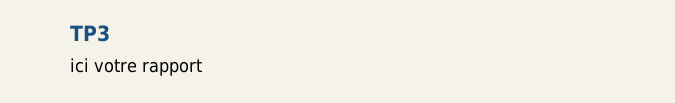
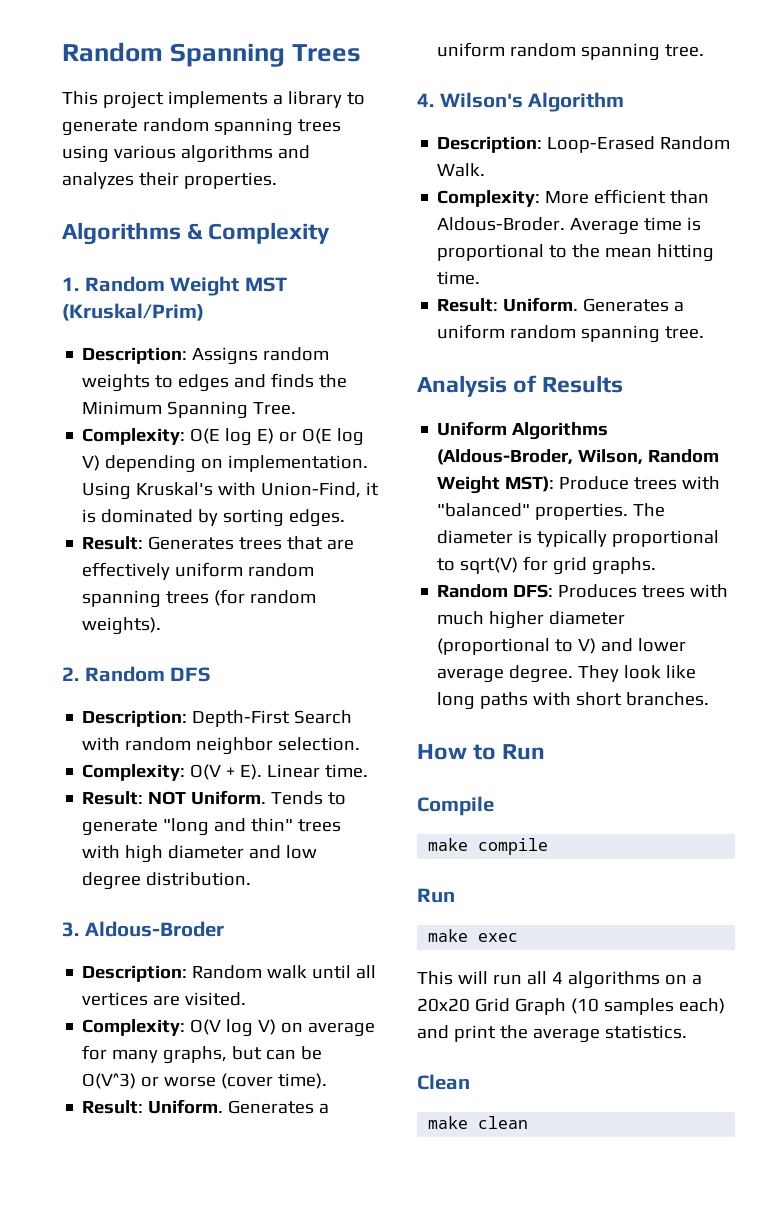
- TP3
- ici votre rapport
+ Random Spanning Trees
+ This project implements a library to generate random spanning trees using various algorithms and analyzes their properties.
+ Algorithms & Complexity
+ 1. Random Weight MST (Kruskal/Prim)
+ Description: Assigns random weights to edges and finds the Minimum Spanning Tree.
+ Complexity: O(E log E) or O(E log V) depending on implementation. Using Kruskal's with Union-Find, it is dominated by sorting edges.
+ Result: Generates trees that are effectively uniform random spanning trees (for random weights).
+ 2. Random DFS
+ Description: Depth-First Search with random neighbor selection.
+ Complexity: O(V + E). Linear time.
+ Result: NOT Uniform. Tends to generate "long and thin" trees with high diameter and low degree distribution.
+ 3. Aldous-Broder
+ Description: Random walk until all vertices are visited.
+ Complexity: O(V log V) on average for many graphs, but can be O(V^3) or worse (cover time).
+ Result: Uniform. Generates a uniform random spanning tree.
+ 4. Wilson's Algorithm
+ Description: Loop-Erased Random Walk.
+ Complexity: More efficient than Aldous-Broder. Average time is proportional to the mean hitting time.
+ Result: Uniform. Generates a uniform random spanning tree.
+ Analysis of Results
+ Uniform Algorithms (Aldous-Broder, Wilson, Random Weight MST): Produce trees with "balanced" properties. The diameter is typically proportional to sqrt(V) for grid graphs.
+ Random DFS: Produces trees with much higher diameter (proportional to V) and lower average degree. They look like long paths with short branches.
+ How to Run
+ Compile
+ make compile
+ Run
+ make exec
+ This will run all 4 algorithms on a 20x20 Grid Graph (10 samples each) and print the average statistics.
+ Clean
+ make clean

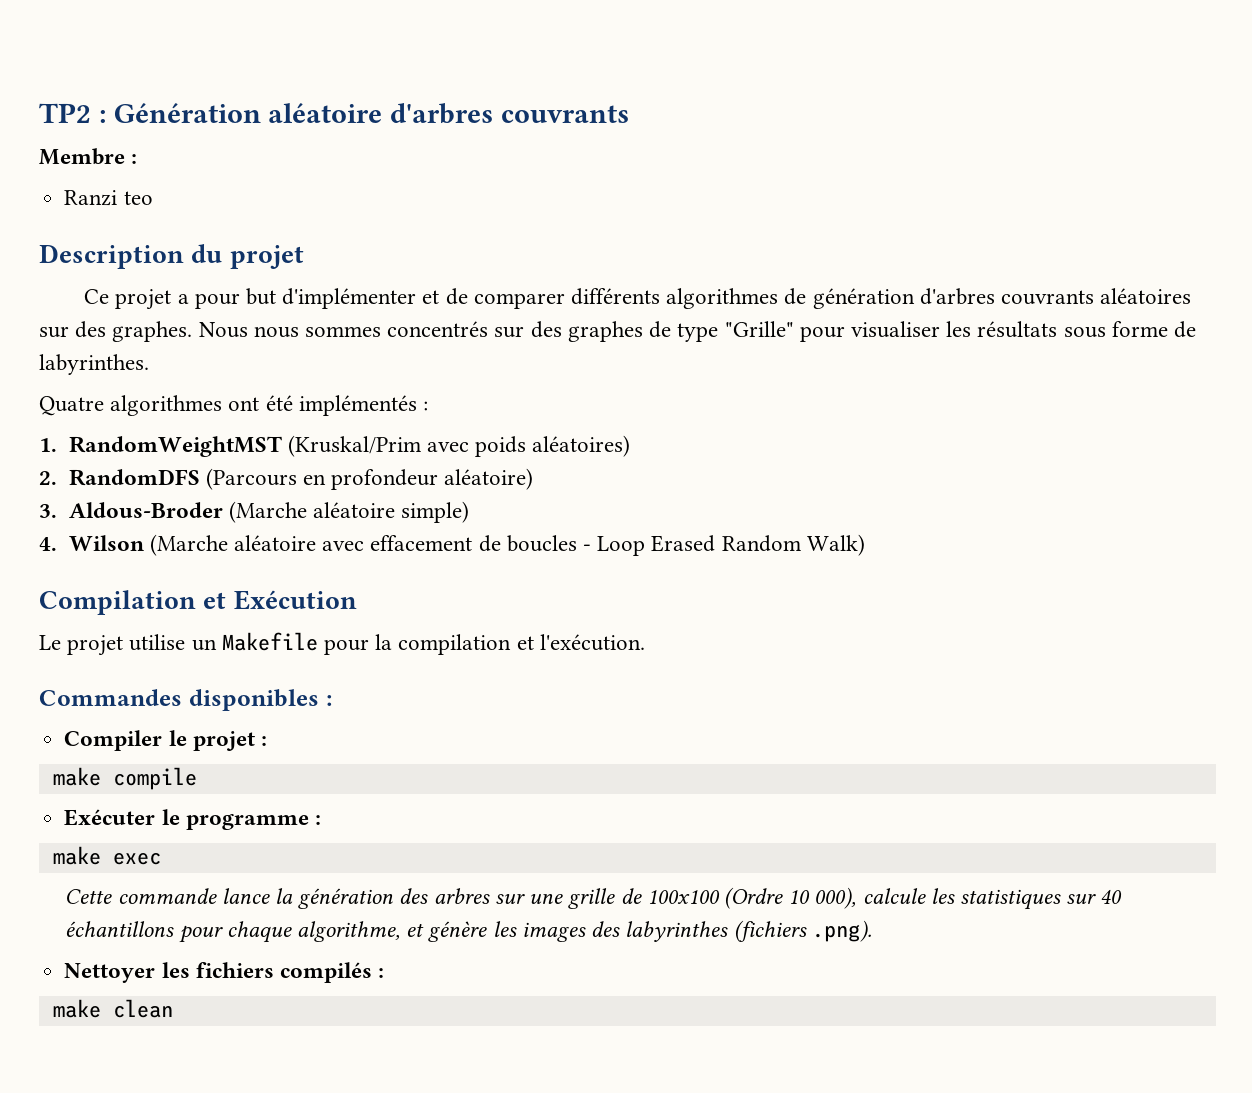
- Random Spanning Trees
- This project implements a library to generate random spanning trees using various algorithms and analyzes their properties.
- Algorithms & Complexity
- 1. Random Weight MST (Kruskal/Prim)
- Description: Assigns random weights to edges and finds the Minimum Spanning Tree.
- Complexity: O(E log E) or O(E log V) depending on implementation. Using Kruskal's with Union-Find, it is dominated by sorting edges.
- Result: Generates trees that are effectively uniform random spanning trees (for random weights).
- 2. Random DFS
- Description: Depth-First Search with random neighbor selection.
- Complexity: O(V + E). Linear time.
- Result: NOT Uniform. Tends to generate "long and thin" trees with high diameter and low degree distribution.
- 3. Aldous-Broder
- Description: Random walk until all vertices are visited.
- Complexity: O(V log V) on average for many graphs, but can be O(V^3) or worse (cover time).
- Result: Uniform. Generates a uniform random spanning tree.
- 4. Wilson's Algorithm
- Description: Loop-Erased Random Walk.
- Complexity: More efficient than Aldous-Broder. Average time is proportional to the mean hitting time.
- Result: Uniform. Generates a uniform random spanning tree.
- Analysis of Results
- Uniform Algorithms (Aldous-Broder, Wilson, Random Weight MST): Produce trees with "balanced" properties. The diameter is typically proportional to sqrt(V) for grid graphs.
- Random DFS: Produces trees with much higher diameter (proportional to V) and lower average degree. They look like long paths with short branches.
- How to Run
- Compile
+ TP2 : Génération aléatoire d'arbres couvrants
+ Membre :
+ Ranzi teo
+ Description du projet
+ Ce projet a pour but d'implémenter et de comparer différents algorithmes de génération d'arbres couvrants aléatoires sur des graphes. Nous nous sommes concentrés sur des graphes de type "Grille" pour visualiser les résultats sous forme de labyrinthes.
+ Quatre algorithmes ont été implémentés :
+ 1. RandomWeightMST (Kruskal/Prim avec poids aléatoires)
+ 2. RandomDFS (Parcours en profondeur aléatoire)
+ 3. Aldous-Broder (Marche aléatoire simple)
+ 4. Wilson (Marche aléatoire avec effacement de boucles - Loop Erased Random Walk)
+ Compilation et Exécution
+ Le projet utilise un Makefile pour la compilation et l'exécution.
+ Commandes disponibles :
+ Compiler le projet :
  make compile
- Run
+ Exécuter le programme :
  make exec
- This will run all 4 algorithms on a 20x20 Grid Graph (10 samples each) and print the average statistics.
- Clean
+ Cette commande lance la génération des arbres sur une grille de 100x100 (Ordre 10 000), calcule les statistiques sur 40 échantillons pour chaque algorithme, et génère les images des labyrinthes (fichiers .png).
+ Nettoyer les fichiers compilés :

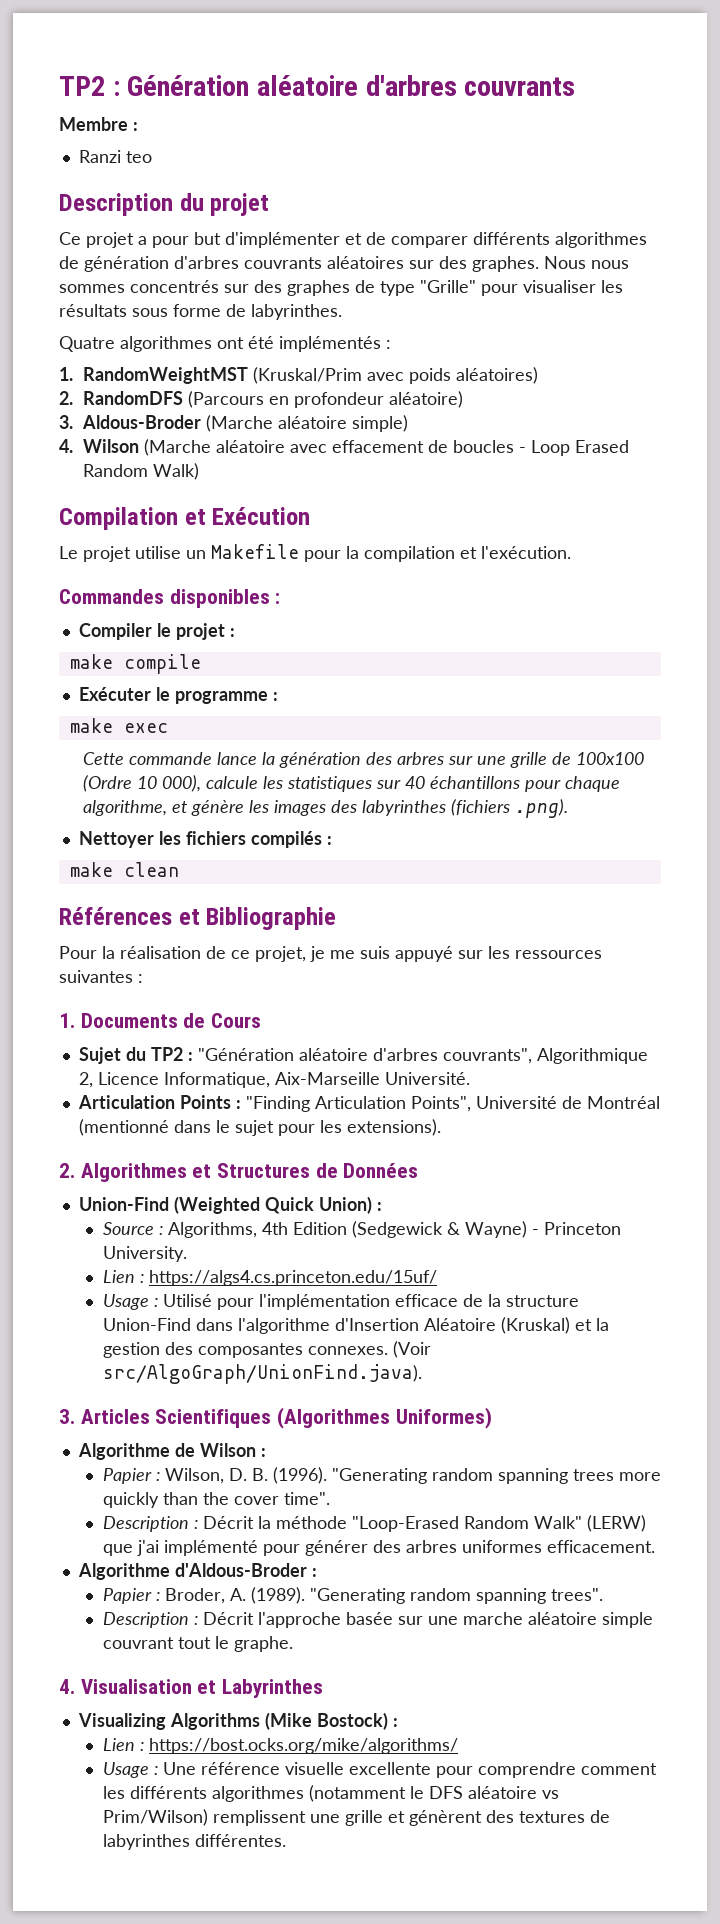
+ Références et Bibliographie
+ Pour la réalisation de ce projet, je me suis appuyé sur les ressources suivantes :
+ 1. Documents de Cours
+ Sujet du TP2 : "Génération aléatoire d'arbres couvrants", Algorithmique 2, Licence Informatique, Aix-Marseille Université.
+ Articulation Points : "Finding Articulation Points", Université de Montréal (mentionné dans le sujet pour les extensions).
+ 2. Algorithmes et Structures de Données
+ Union-Find (Weighted Quick Union) :
+ Source : Algorithms, 4th Edition (Sedgewick & Wayne) - Princeton University.
+ Lien : https://algs4.cs.princeton.edu/15uf/
+ Usage : Utilisé pour l'implémentation efficace de la structure Union-Find dans l'algorithme d'Insertion Aléatoire (Kruskal) et la gestion des composantes connexes. (Voir src/AlgoGraph/UnionFind.java).
+ 3. Articles Scientifiques (Algorithmes Uniformes)
+ Algorithme de Wilson :
+ Papier : Wilson, D. B. (1996). "Generating random spanning trees more quickly than the cover time".
+ Description : Décrit la méthode "Loop-Erased Random Walk" (LERW) que j'ai implémenté pour générer des arbres uniformes efficacement.
+ Algorithme d'Aldous-Broder :
+ Papier : Broder, A. (1989). "Generating random spanning trees".
+ Description : Décrit l'approche basée sur une marche aléatoire simple couvrant tout le graphe.
+ 4. Visualisation et Labyrinthes
+ Visualizing Algorithms (Mike Bostock) :
+ Lien : https://bost.ocks.org/mike/algorithms/
+ Usage : Une référence visuelle excellente pour comprendre comment les différents algorithmes (notamment le DFS aléatoire vs Prim/Wilson) remplissent une grille et génèrent des textures de labyrinthes différentes.

